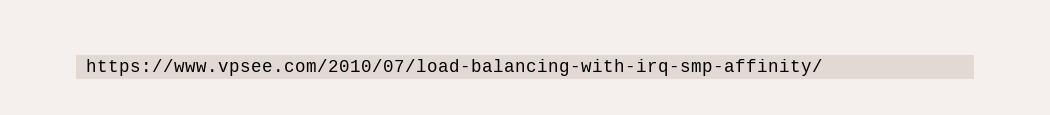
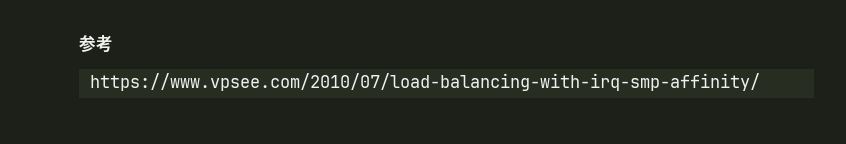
+ 参考

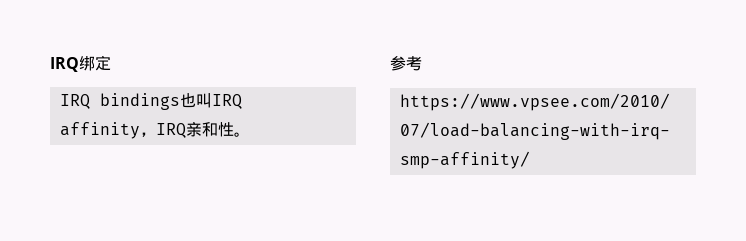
+ IRQ绑定
+ IRQ bindings也叫IRQ affinity，IRQ亲和性。

